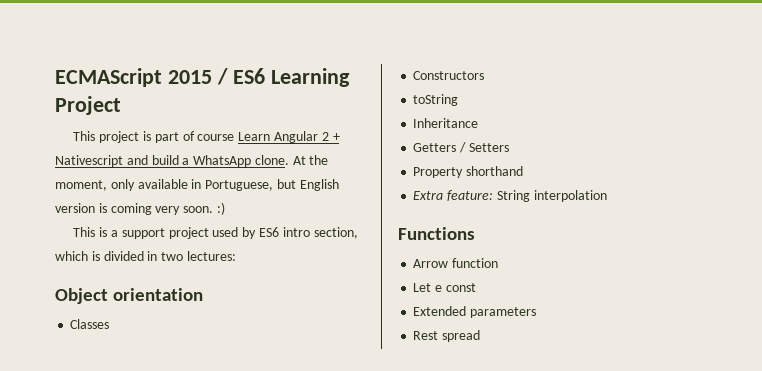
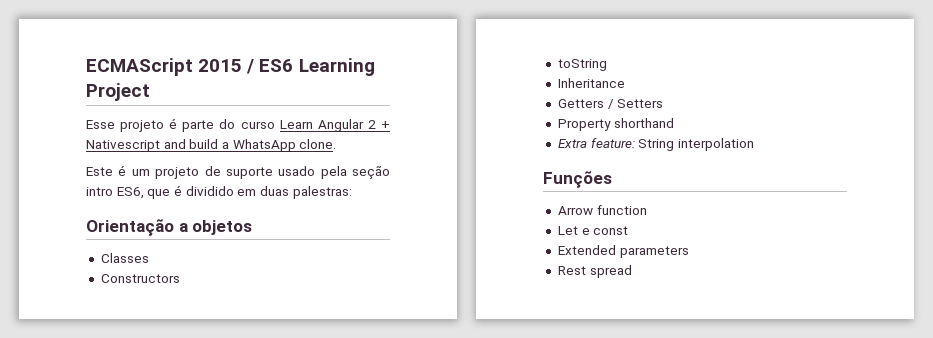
- This project is part of course Learn Angular 2 + Nativescript and build a WhatsApp clone. At the moment, only available in Portuguese, but English version is coming very soon. :)
- This is a support project used by ES6 intro section, which is divided in two lectures:
- Object orientation
+ Esse projeto é parte do curso Learn Angular 2 + Nativescript and build a WhatsApp clone.
+ Este é um projeto de suporte usado pela seção intro ES6, que é dividido em duas palestras:
+ Orientação a objetos
- Functions
+ Funções

